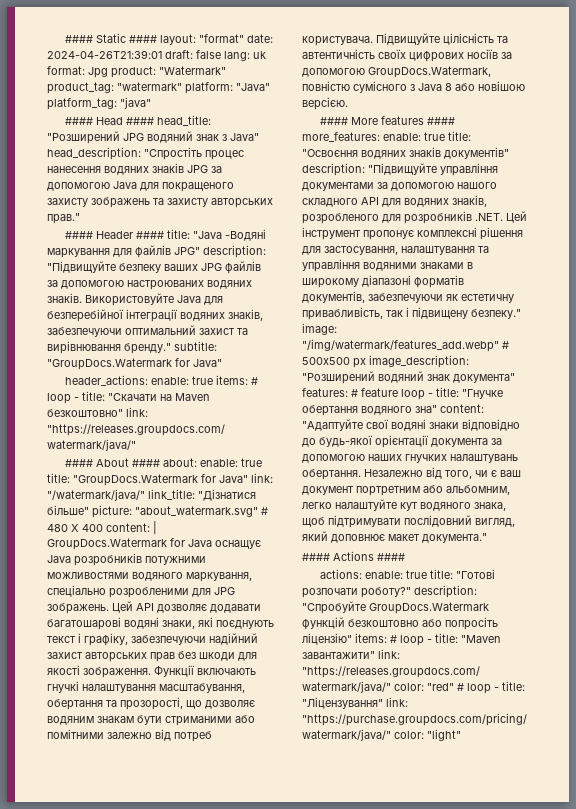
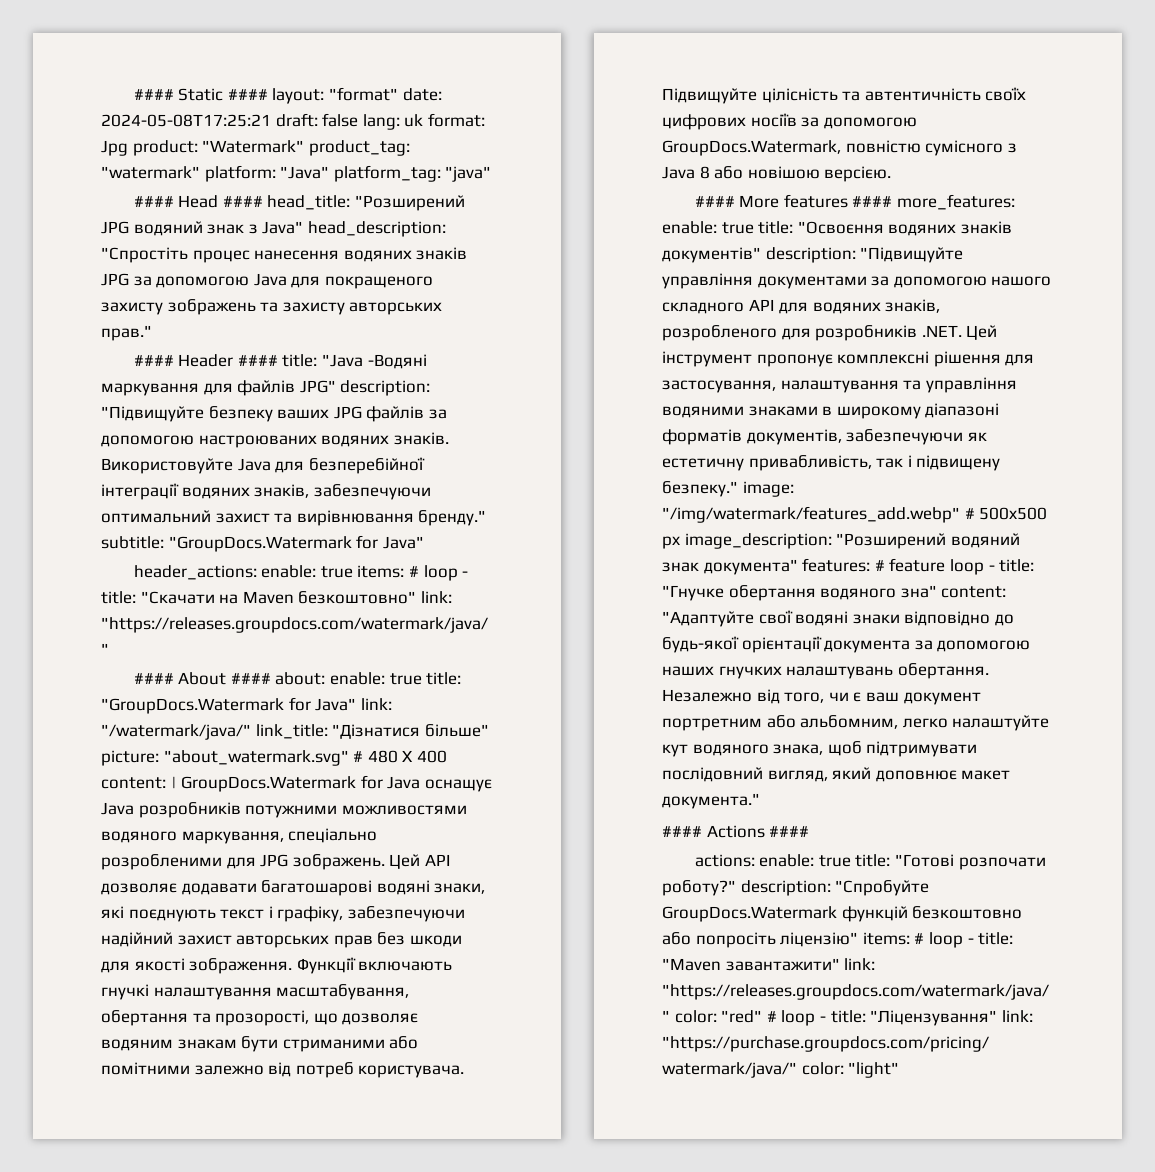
- #### Static #### layout: "format" date: 2024-04-26T21:39:01 draft: false lang: uk format: Jpg product: "Watermark" product_tag: "watermark" platform: "Java" platform_tag: "java"
+ #### Static #### layout: "format" date: 2024-05-08T17:25:21 draft: false lang: uk format: Jpg product: "Watermark" product_tag: "watermark" platform: "Java" platform_tag: "java"

